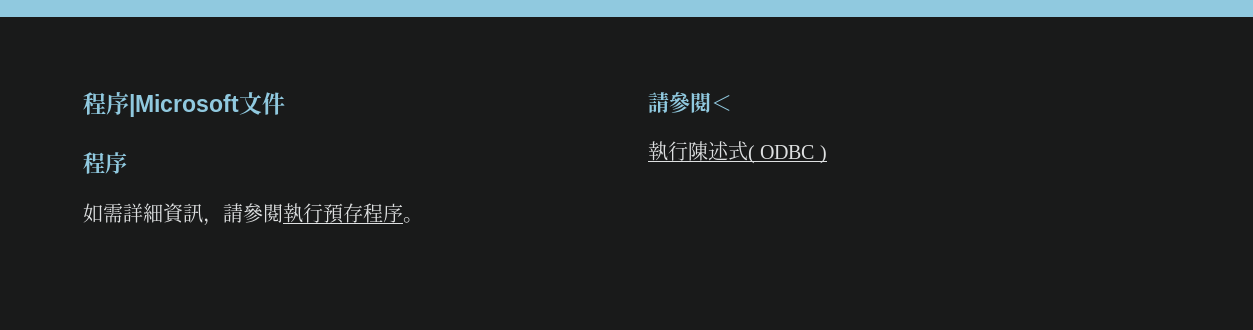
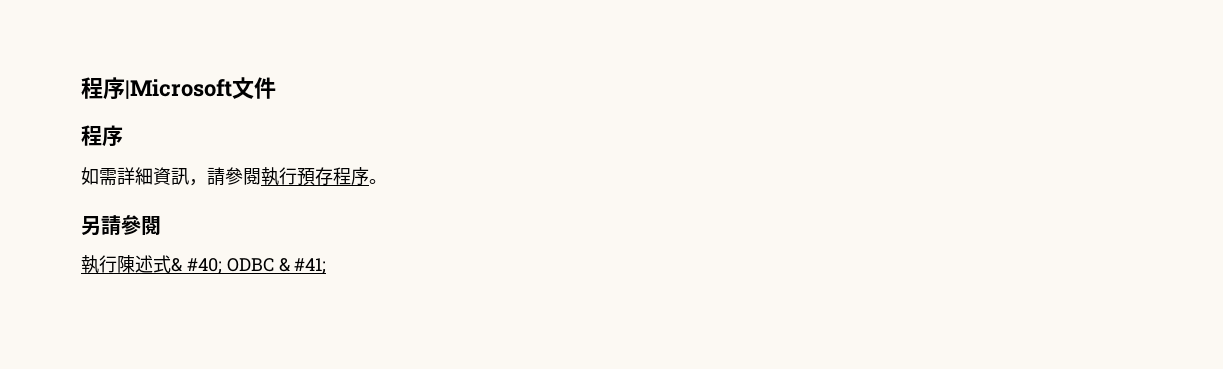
- 請參閱＜
+ 另請參閱
- 執行陳述式( ODBC )
+ 執行陳述式& #40; ODBC & #41;

